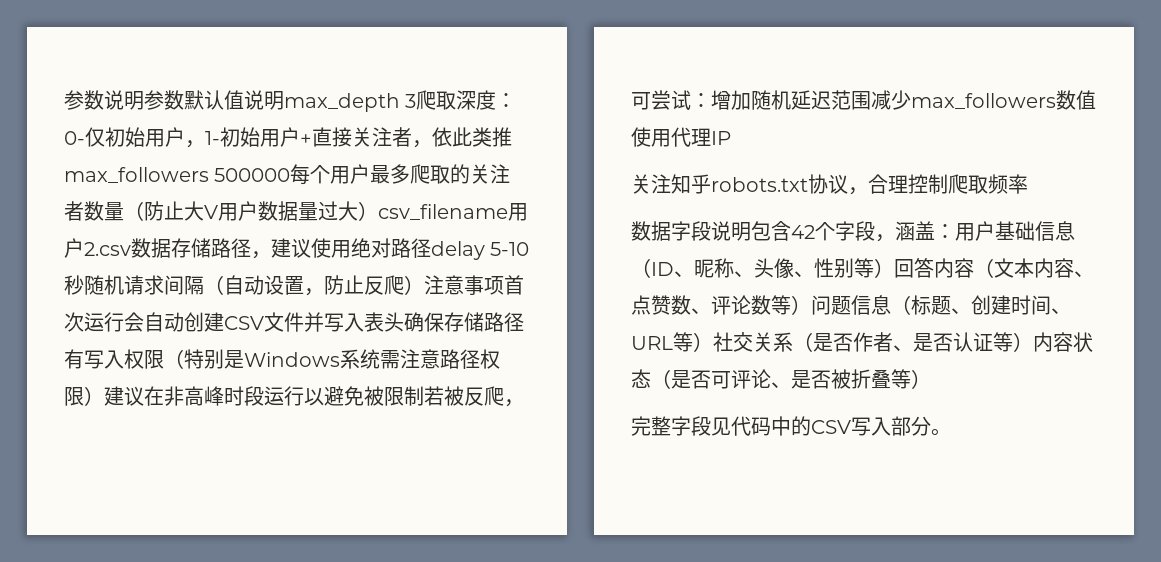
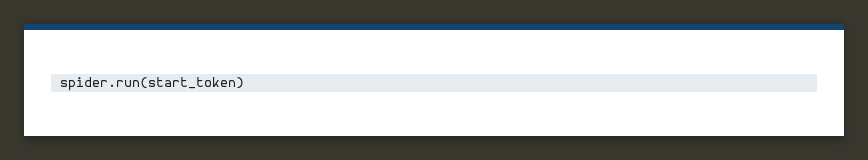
- 参数说明参数默认值说明max_depth 3爬取深度：0-仅初始用户，1-初始用户+直接关注者，依此类推max_followers 500000每个用户最多爬取的关注者数量（防止大V用户数据量过大）csv_filename用户2.csv数据存储路径，建议使用绝对路径delay 5-10秒随机请求间隔（自动设置，防止反爬）注意事项首次运行会自动创建CSV文件并写入表头确保存储路径有写入权限（特别是Windows系统需注意路径权限）建议在非高峰时段运行以避免被限制若被反爬，可尝试：增加随机延迟范围减少max_followers数值使用代理IP
- 关注知乎robots.txt协议，合理控制爬取频率
- 数据字段说明包含42个字段，涵盖：用户基础信息（ID、昵称、头像、性别等）回答内容（文本内容、点赞数、评论数等）问题信息（标题、创建时间、URL等）社交关系（是否作者、是否认证等）内容状态（是否可评论、是否被折叠等）
- 完整字段见代码中的CSV写入部分。
+ spider.run(start_token)

